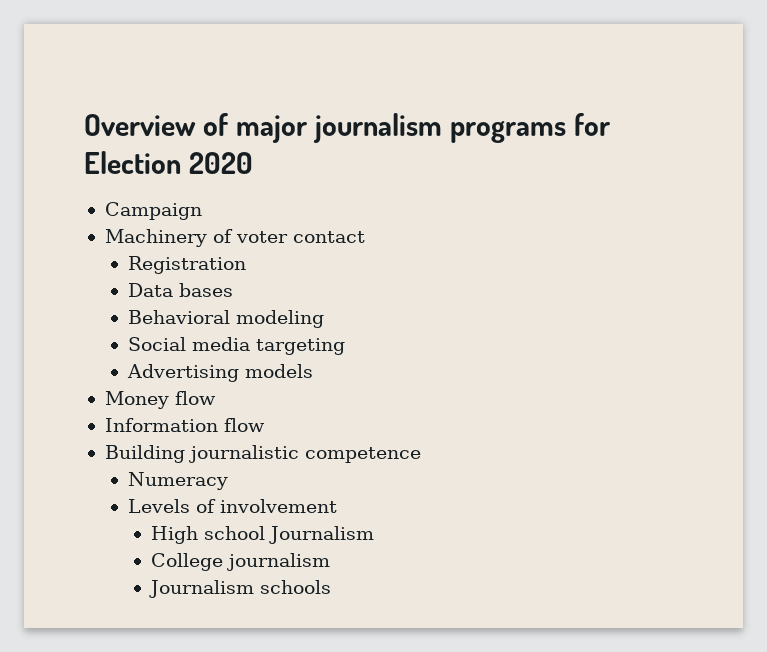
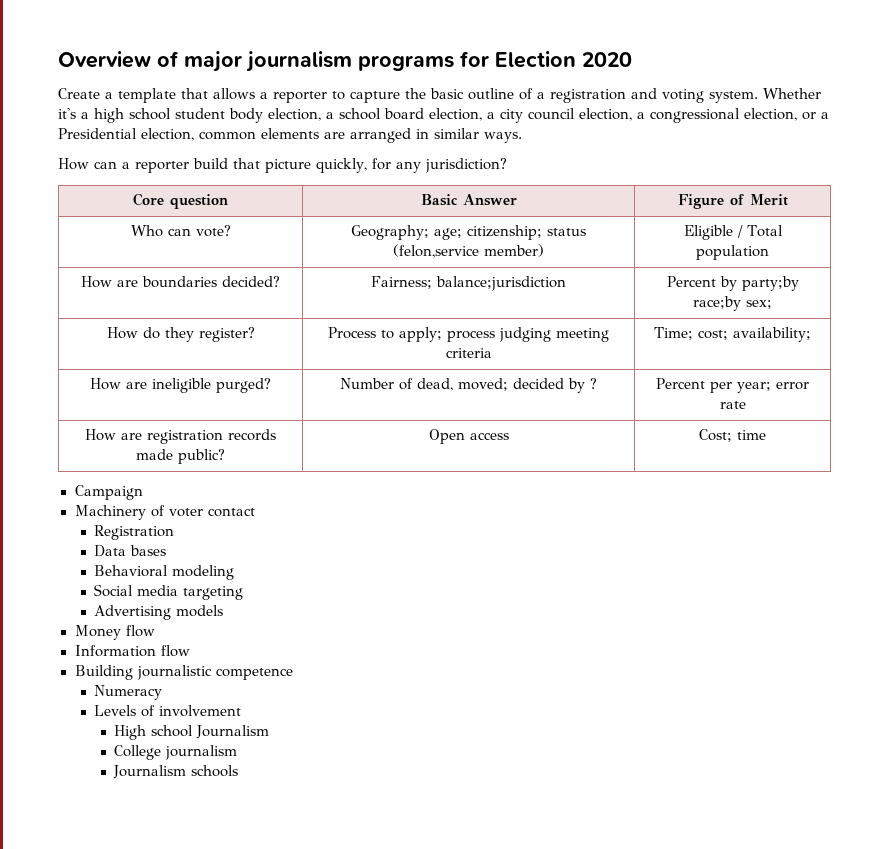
+ Create a template that allows a reporter to capture the basic outline of a registration and voting system. Whether it's a high school student body election, a school board election, a city council election, a congressional election, or a Presidential election, common elements are arranged in similar ways.
+ How can a reporter build that picture quickly, for any jurisdiction?
+ Core question | Basic Answer | Figure of Merit
+ Who can vote? | Geography; age; citizenship; status (felon,service member) | Eligible / Total population
+ How are boundaries decided? | Fairness; balance;jurisdiction | Percent by party;by race;by sex;
+ How do they register? | Process to apply; process judging meeting criteria | Time; cost; availability;
+ How are ineligible purged? | Number of dead, moved; decided by ? | Percent per year; error rate
+ How are registration records made public? | Open access | Cost; time

